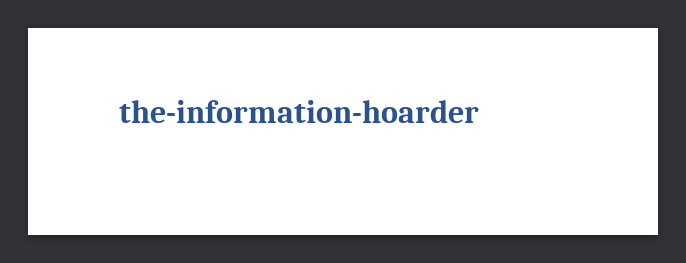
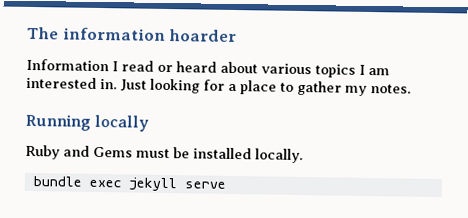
- the-information-hoarder
+ The information hoarder
+ Information I read or heard about various topics I am interested in. Just looking for a place to gather my notes.
+ Running locally
+ Ruby and Gems must be installed locally.
+ bundle exec jekyll serve

